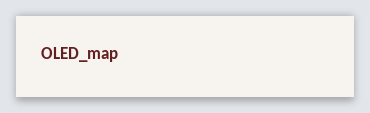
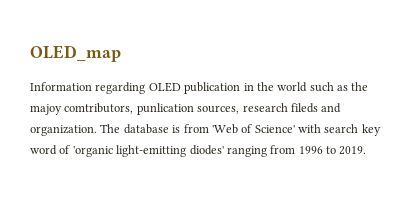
+ Information regarding OLED publication in the world such as the majoy comtributors, punlication sources, research fileds and organization. The database is from 'Web of Science' with search key word of 'organic light-emitting diodes' ranging from 1996 to 2019.

